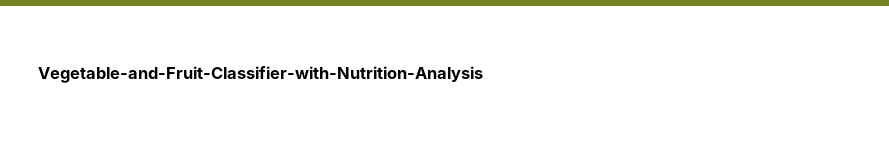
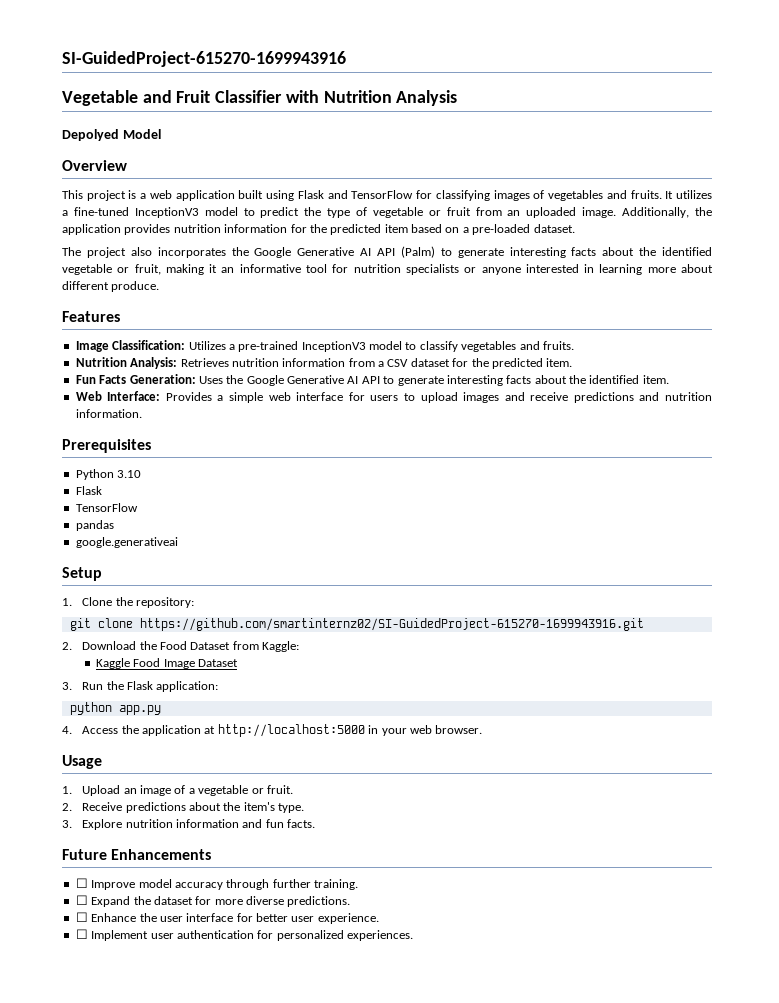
- Vegetable-and-Fruit-Classifier-with-Nutrition-Analysis
+ SI-GuidedProject-615270-1699943916
+ Vegetable and Fruit Classifier with Nutrition Analysis
+ Depolyed Model
+ Overview
+ This project is a web application built using Flask and TensorFlow for classifying images of vegetables and fruits. It utilizes a fine-tuned InceptionV3 model to predict the type of vegetable or fruit from an uploaded image. Additionally, the application provides nutrition information for the predicted item based on a pre-loaded dataset.
+ The project also incorporates the Google Generative AI API (Palm) to generate interesting facts about the identified vegetable or fruit, making it an informative tool for nutrition specialists or anyone interested in learning more about different produce.
+ Features
+ Image Classification: Utilizes a pre-trained InceptionV3 model to classify vegetables and fruits.
+ Nutrition Analysis: Retrieves nutrition information from a CSV dataset for the predicted item.
+ Fun Facts Generation: Uses the Google Generative AI API to generate interesting facts about the identified item.
+ Web Interface: Provides a simple web interface for users to upload images and receive predictions and nutrition information.
+ Prerequisites
+ Python 3.10
+ Flask
+ TensorFlow
+ pandas
+ google.generativeai
+ Setup
+ 1. Clone the repository:
+ git clone https://github.com/smartinternz02/SI-GuidedProject-615270-1699943916.git
+ 2. Download the Food Dataset from Kaggle:
+ Kaggle Food Image Dataset
+ 3. Run the Flask application:
+ python app.py
+ 4. Access the application at http://localhost:5000 in your web browser.
+ Usage
+ 1. Upload an image of a vegetable or fruit.
+ 2. Receive predictions about the item's type.
+ 3. Explore nutrition information and fun facts.
+ Future Enhancements
+ ☐ Improve model accuracy through further training.
+ ☐ Expand the dataset for more diverse predictions.
+ ☐ Enhance the user interface for better user experience.
+ ☐ Implement user authentication for personalized experiences.

